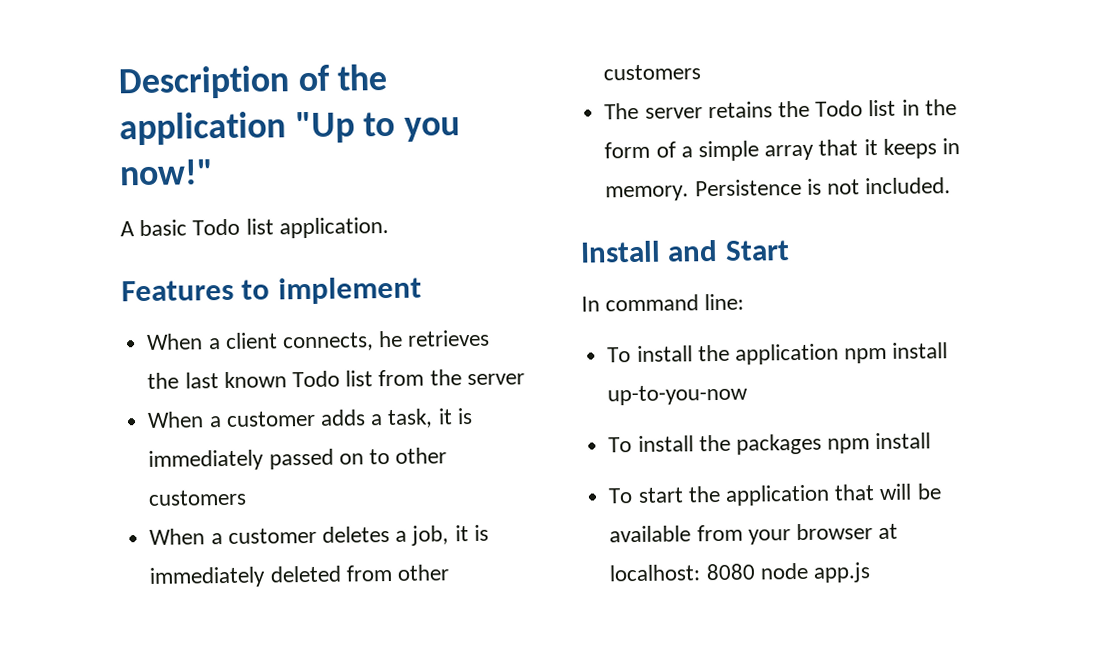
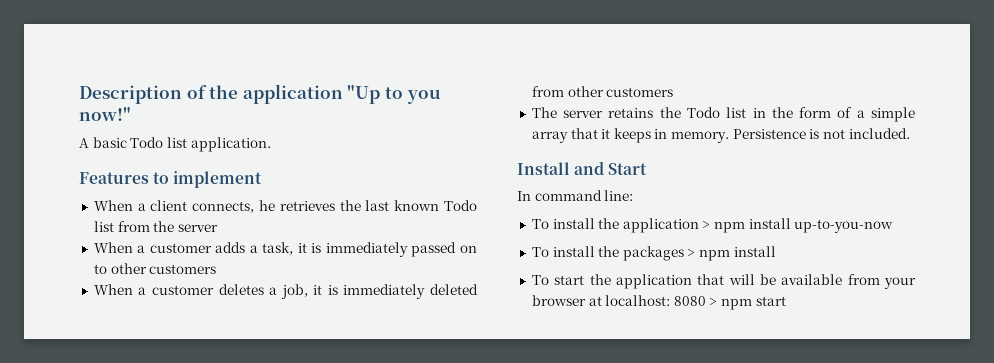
- To install the application npm install up-to-you-now
+ To install the application > npm install up-to-you-now
- To install the packages npm install
+ To install the packages > npm install
- To start the application that will be available from your browser at localhost: 8080 node app.js
+ To start the application that will be available from your browser at localhost: 8080 > npm start

